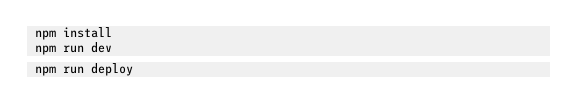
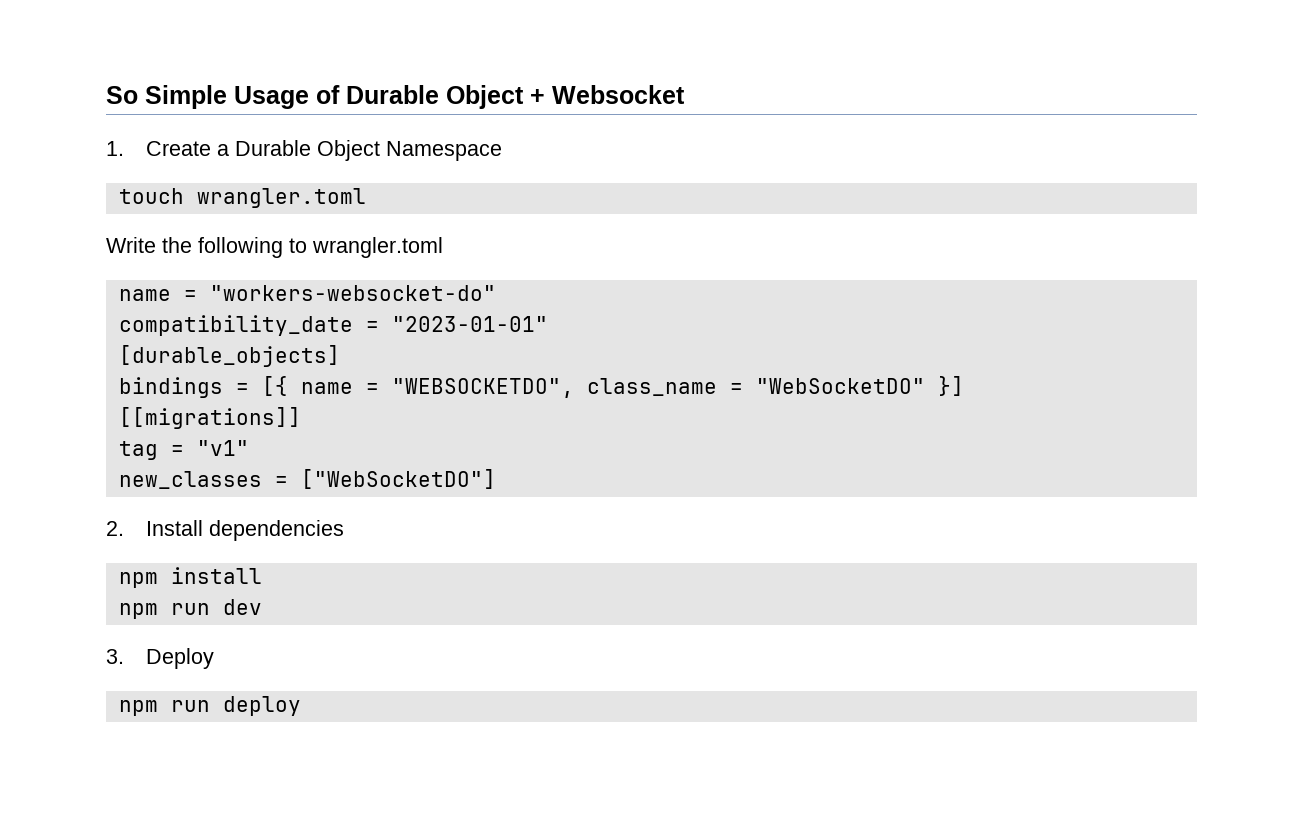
+ So Simple Usage of Durable Object + Websocket
+ 1. Create a Durable Object Namespace
+ touch wrangler.toml
+ Write the following to wrangler.toml
+ name = "workers-websocket-do"
+ compatibility_date = "2023-01-01"
+ [durable_objects]
+ bindings = [{ name = "WEBSOCKETDO", class_name = "WebSocketDO" }]
+ [[migrations]]
+ tag = "v1"
+ new_classes = ["WebSocketDO"]
+ 2. Install dependencies
+ 3. Deploy

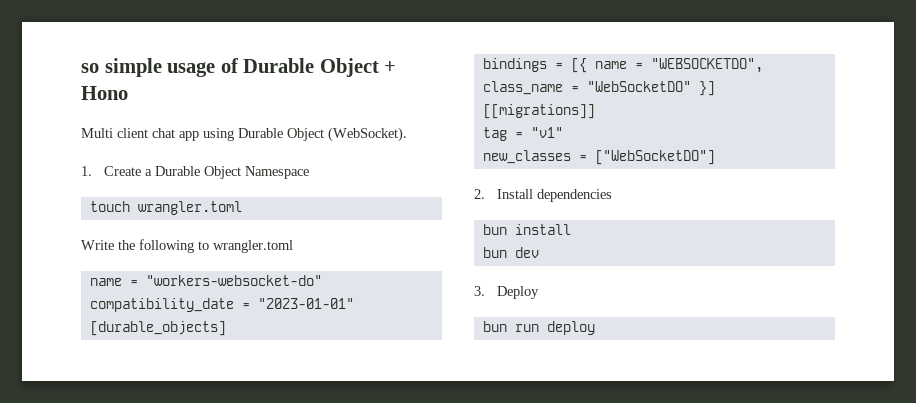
- So Simple Usage of Durable Object + Websocket
+ so simple usage of Durable Object + Hono
+ Multi client chat app using Durable Object (WebSocket).
- npm install
+ bun install
- npm run dev
+ bun dev
- npm run deploy
+ bun run deploy

